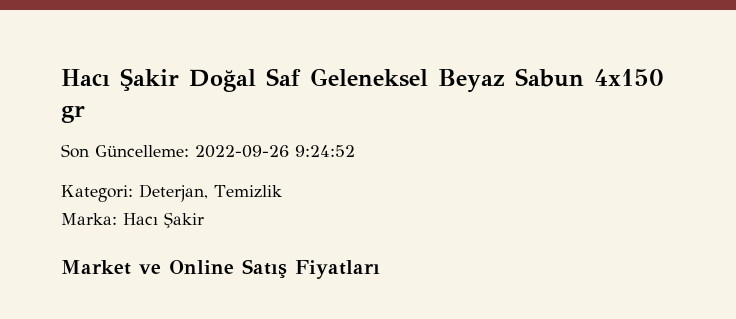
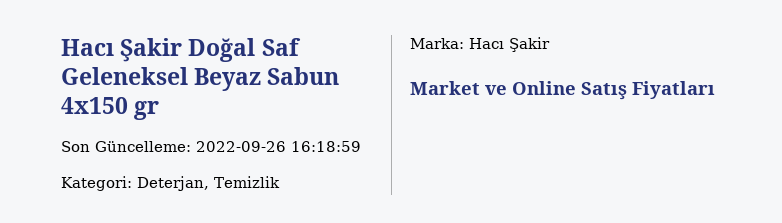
- Son Güncelleme: 2022-09-26 9:24:52
+ Son Güncelleme: 2022-09-26 16:18:59

